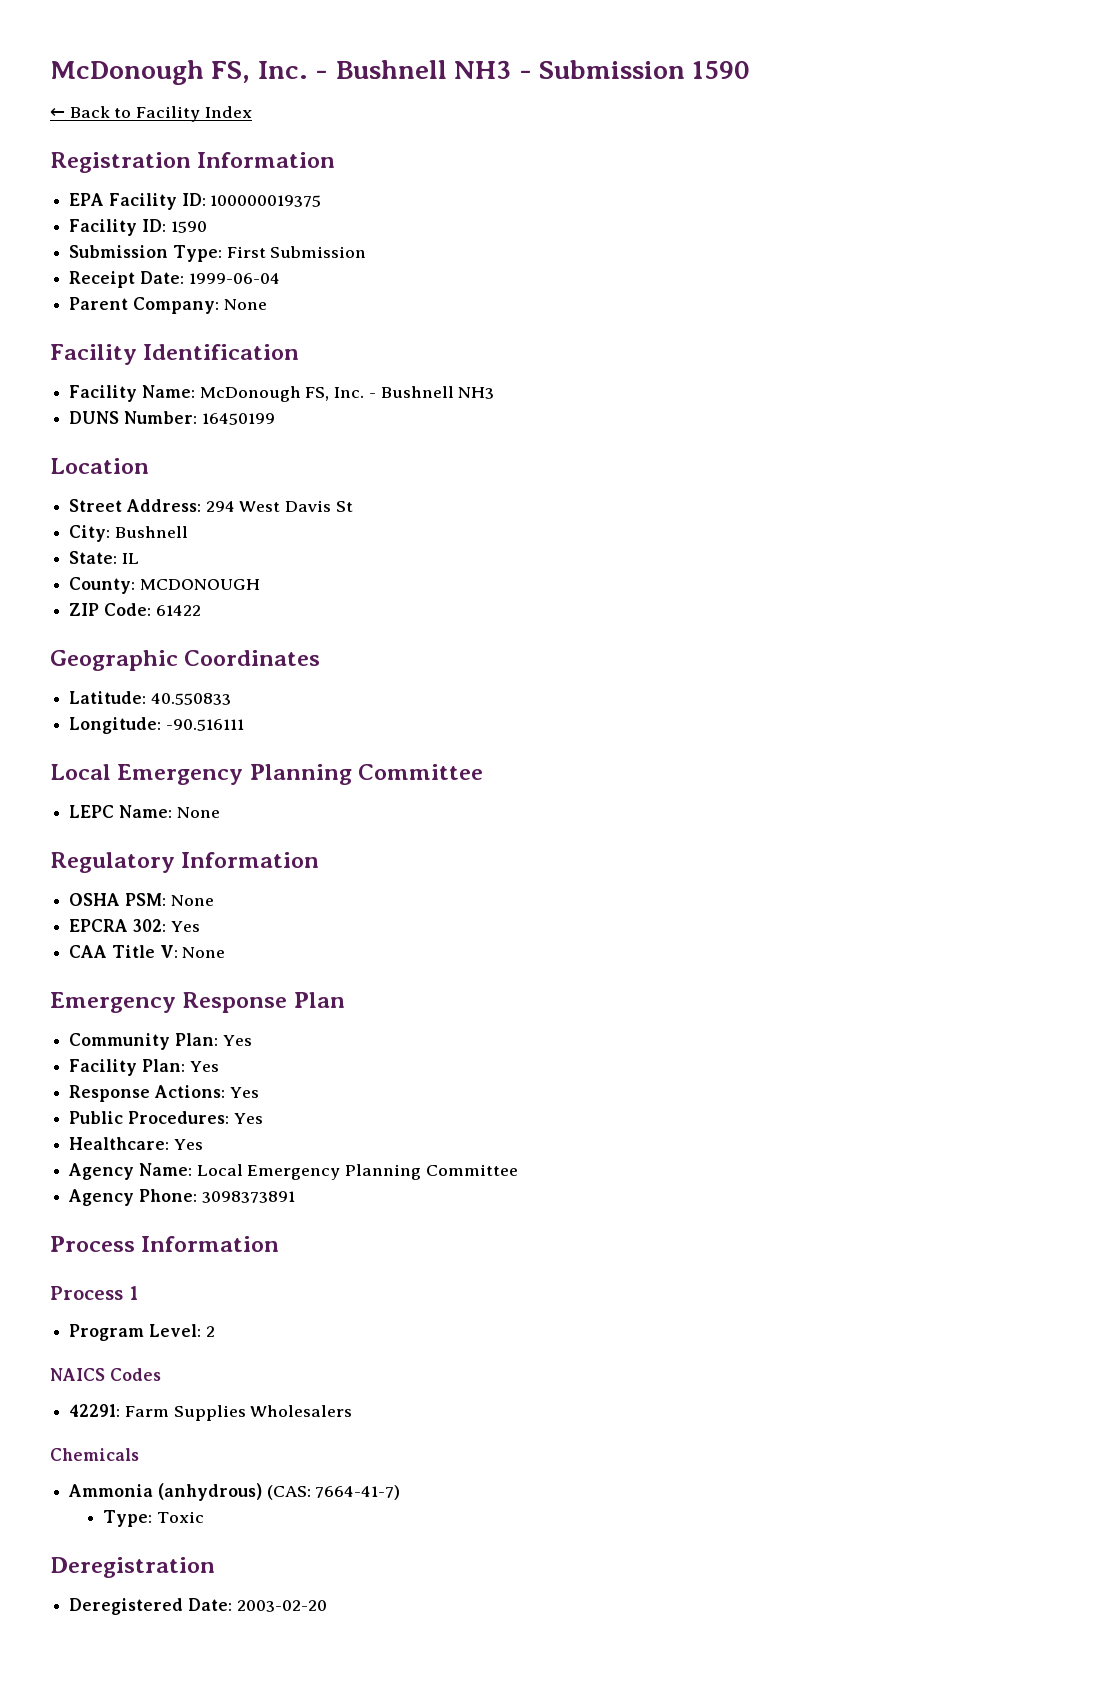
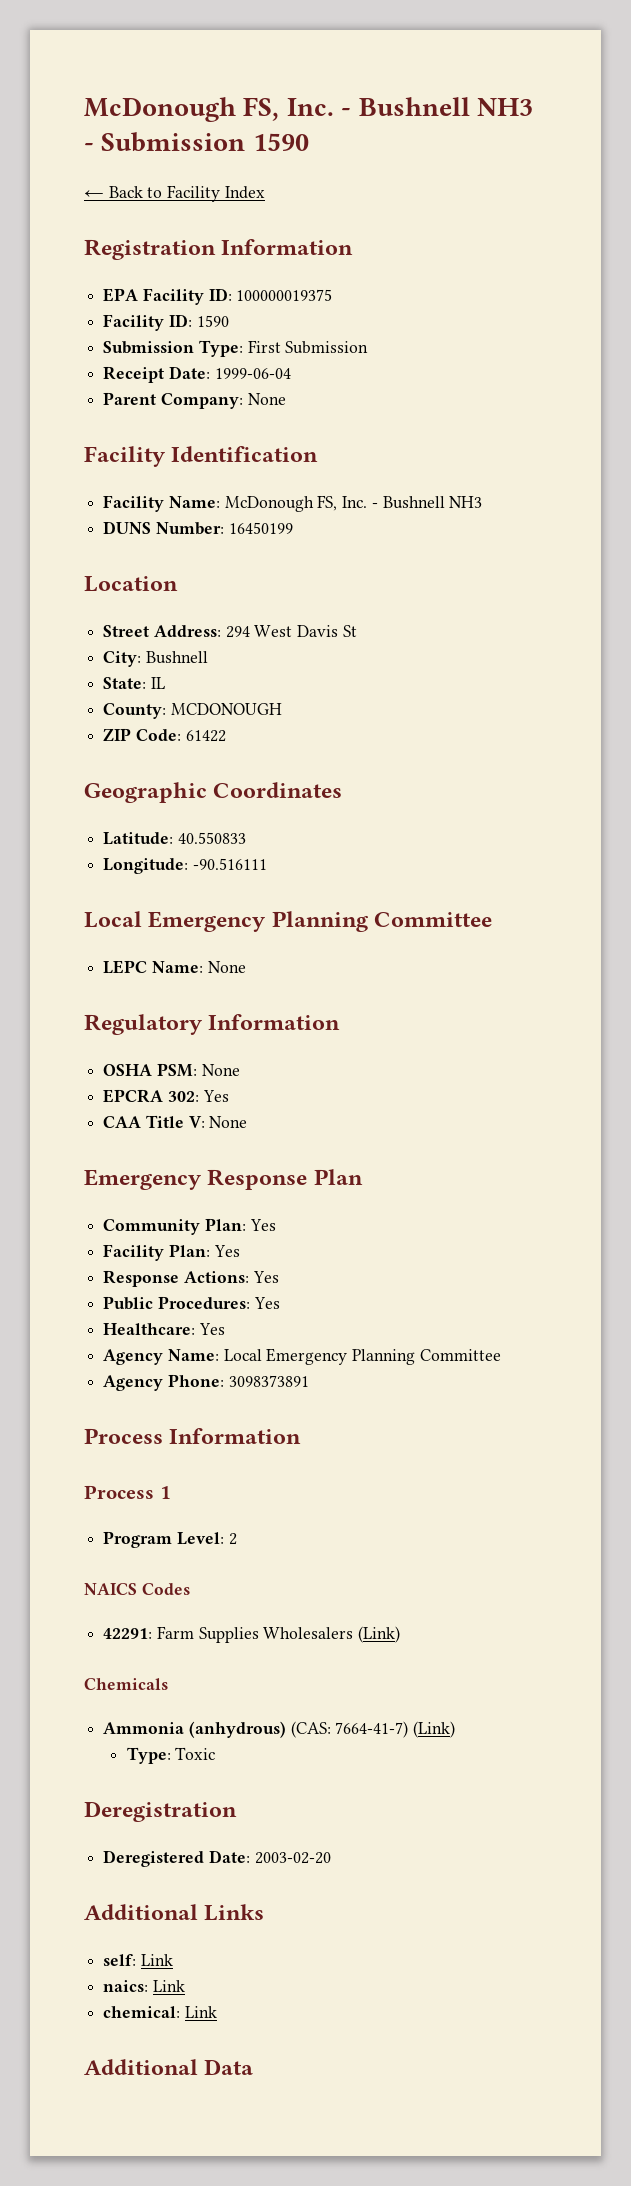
- 42291: Farm Supplies Wholesalers
+ 42291: Farm Supplies Wholesalers (Link)
- Ammonia (anhydrous) (CAS: 7664-41-7)
+ Ammonia (anhydrous) (CAS: 7664-41-7) (Link)
+ Additional Links
+ self: Link
+ naics: Link
+ chemical: Link
+ Additional Data

